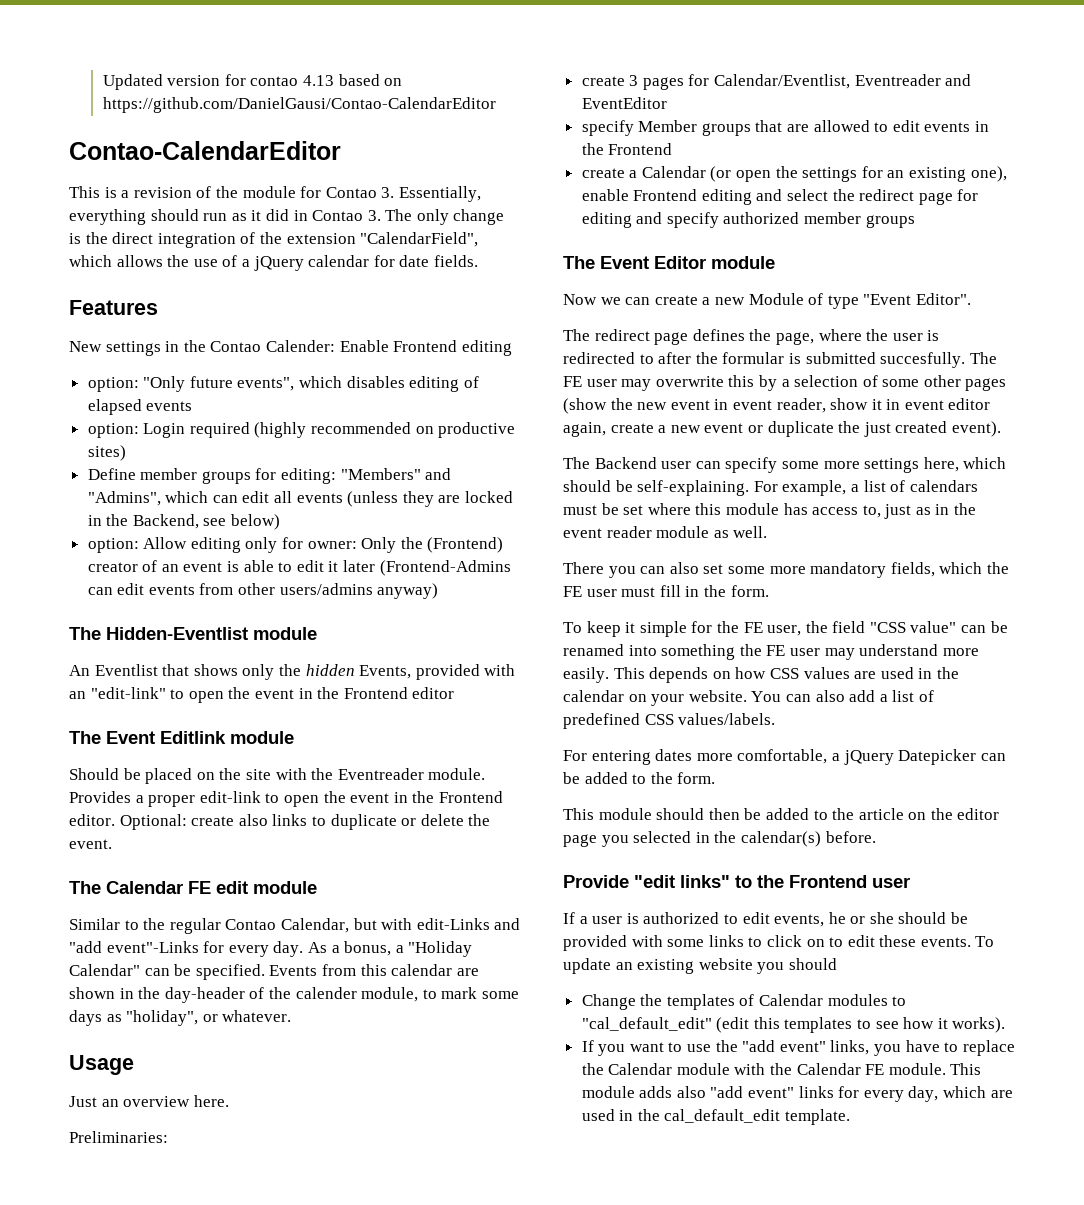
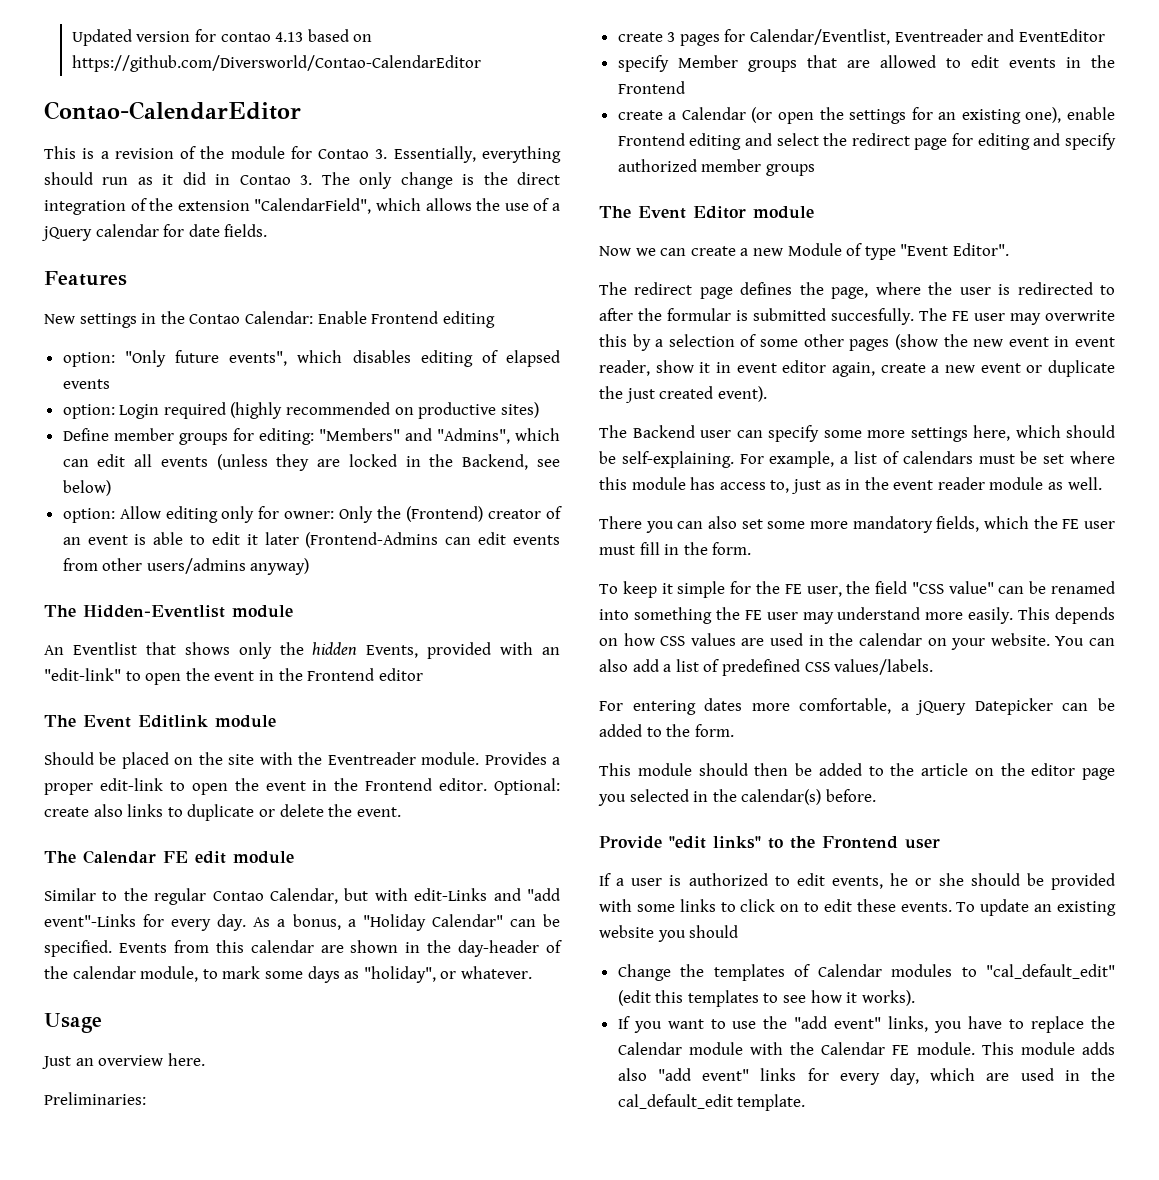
- Updated version for contao 4.13 based on https://github.com/DanielGausi/Contao-CalendarEditor
+ Updated version for contao 4.13 based on https://github.com/Diversworld/Contao-CalendarEditor
- New settings in the Contao Calender: Enable Frontend editing
+ New settings in the Contao Calendar: Enable Frontend editing
- Events from this calendar are shown in the day-header of the calender module, to mark some days as "holiday", or whatever.
+ Events from this calendar are shown in the day-header of the calendar module, to mark some days as "holiday", or whatever.

